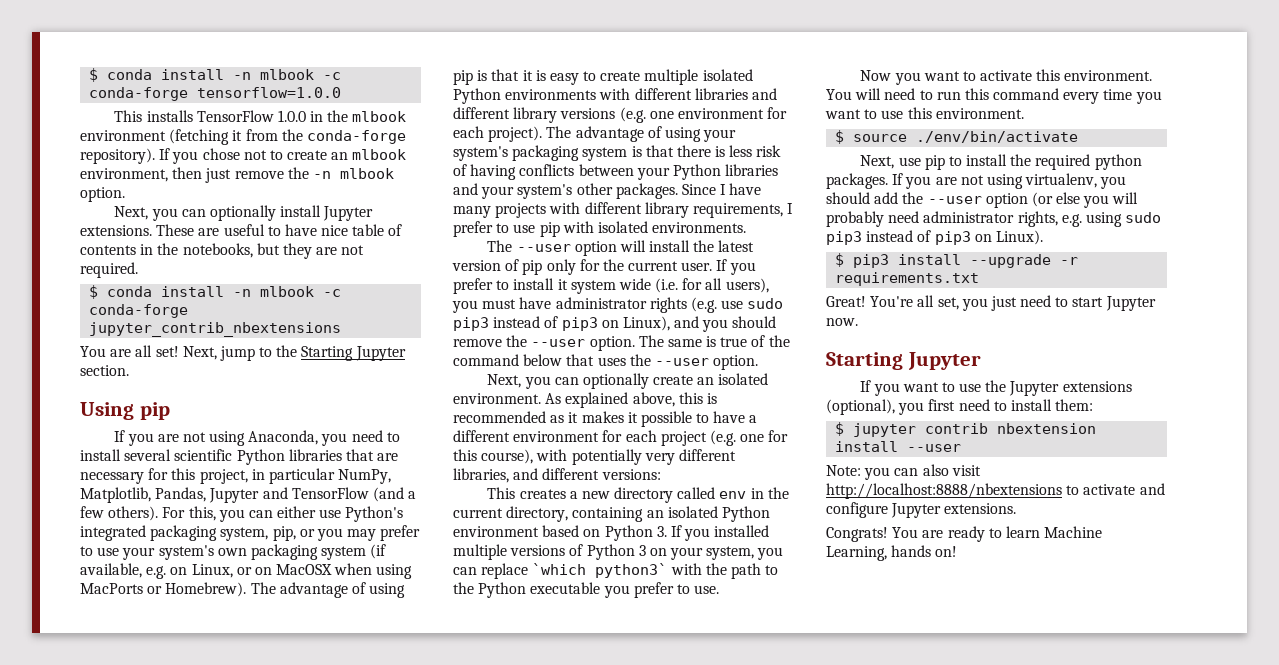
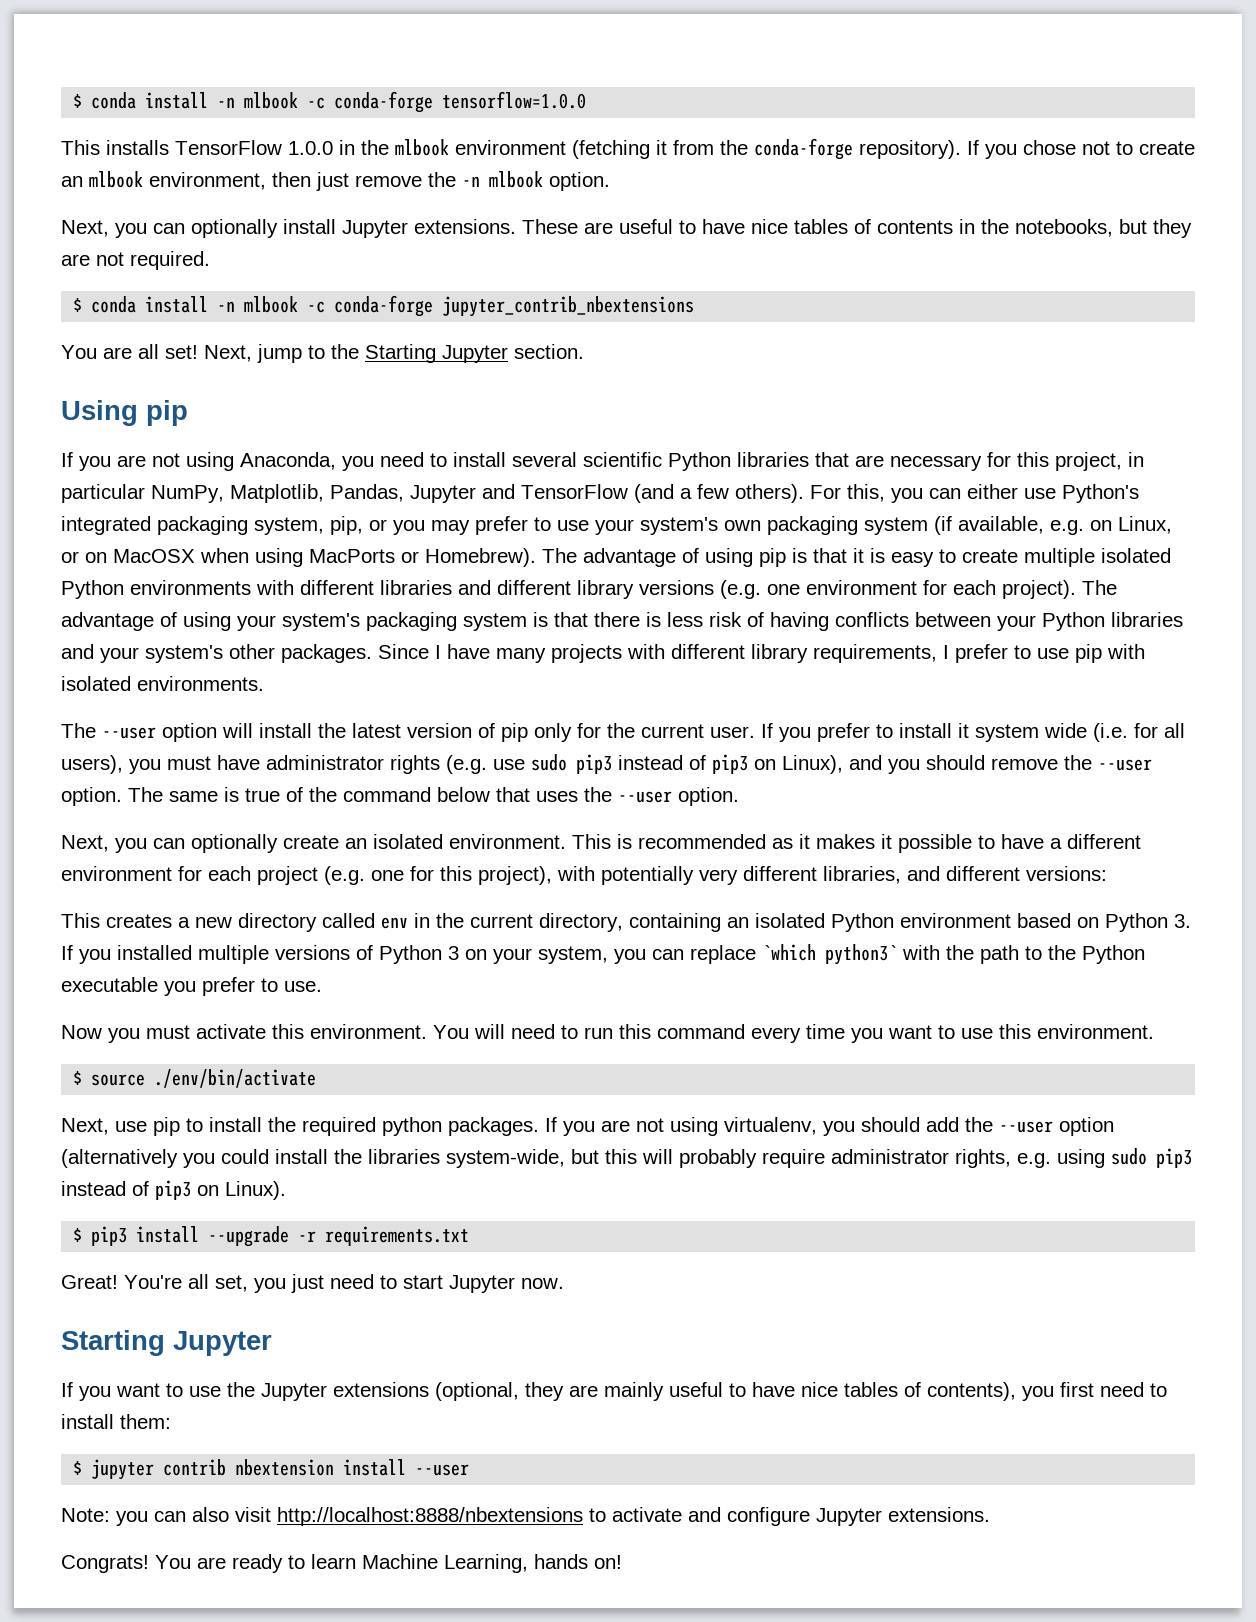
- These are useful to have nice table of contents in the notebooks, but they are not required.
+ These are useful to have nice tables of contents in the notebooks, but they are not required.
- As explained above, this is recommended as it makes it possible to have a different environment for each project (e.g. one for this course), with potentially very different libraries, and different versions:
+ This is recommended as it makes it possible to have a different environment for each project (e.g. one for this project), with potentially very different libraries, and different versions:
- Now you want to activate this environment.
+ Now you must activate this environment.
- If you are not using virtualenv, you should add the --user option (or else you will probably need administrator rights, e.g. using sudo pip3 instead of pip3 on Linux).
+ If you are not using virtualenv, you should add the --user option (alternatively you could install the libraries system-wide, but this will probably require administrator rights, e.g. using sudo pip3 instead of pip3 on Linux).
- If you want to use the Jupyter extensions (optional), you first need to install them:
+ If you want to use the Jupyter extensions (optional, they are mainly useful to have nice tables of contents), you first need to install them:

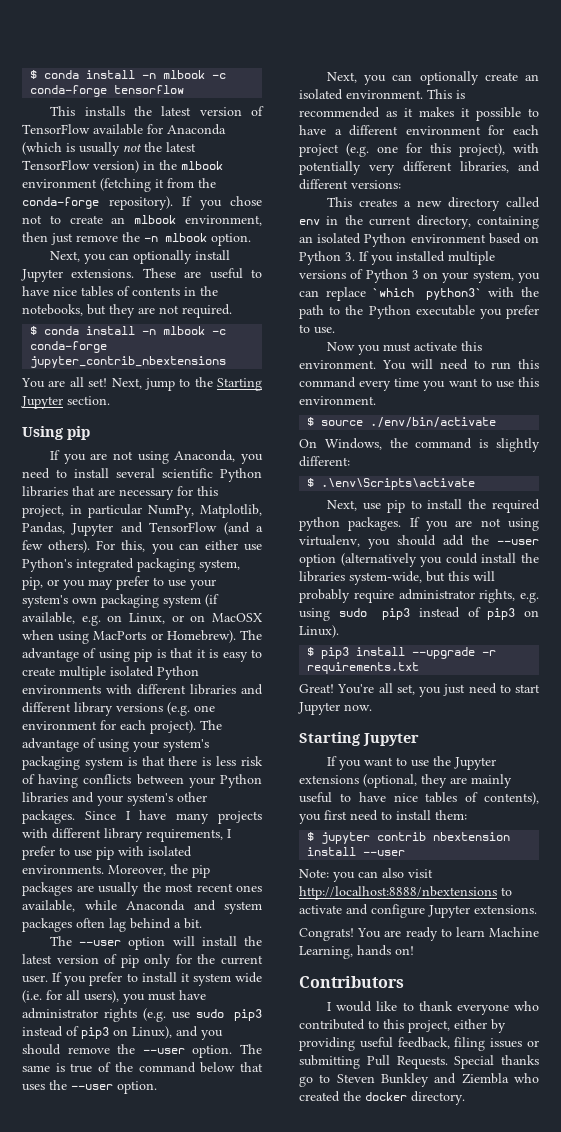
- $ conda install -n mlbook -c conda-forge tensorflow=1.0.0
+ $ conda install -n mlbook -c conda-forge tensorflow
- This installs TensorFlow 1.0.0 in the mlbook environment (fetching it from the conda-forge repository).
+ This installs the latest version of TensorFlow available for Anaconda (which is usually not the latest TensorFlow version) in the mlbook environment (fetching it from the conda-forge repository).
+ Moreover, the pip packages are usually the most recent ones available, while Anaconda and system packages often lag behind a bit.
+ On Windows, the command is slightly different:
+ $ .\env\Scripts\activate
+ Contributors
+ I would like to thank everyone who contributed to this project, either by providing useful feedback, filing issues or submitting Pull Requests. Special thanks go to Steven Bunkley and Ziembla who created the docker directory.

